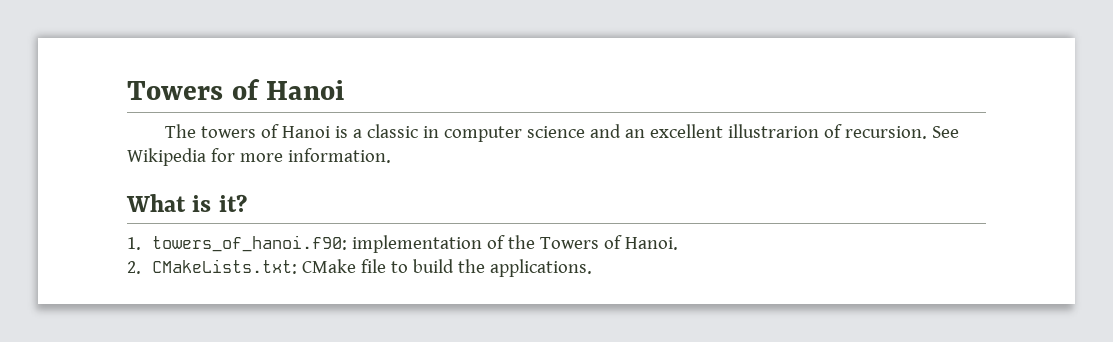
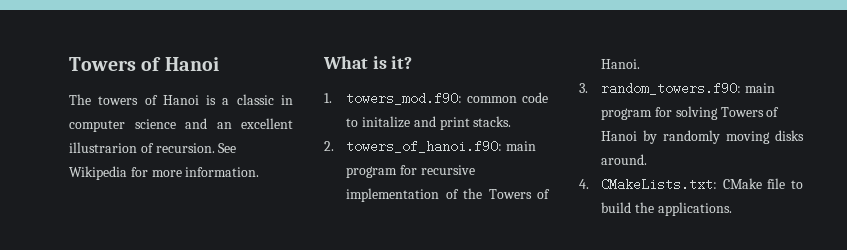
- 1. towers_of_hanoi.f90: implementation of the Towers of Hanoi.
+ 1. towers_mod.f90: common code to initalize and print stacks.
+ 2. towers_of_hanoi.f90: main program for recursive implementation of the Towers of Hanoi.
- 2. CMakeLists.txt: CMake file to build the applications.
+ 3. random_towers.f90: main program for solving Towers of Hanoi by randomly moving disks around.
+ 4. CMakeLists.txt: CMake file to build the applications.

